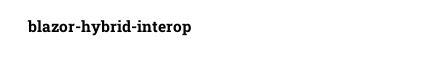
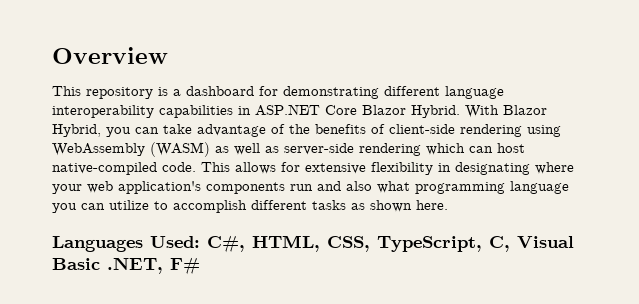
- blazor-hybrid-interop
+ Overview
+ This repository is a dashboard for demonstrating different language interoperability capabilities in ASP.NET Core Blazor Hybrid. With Blazor Hybrid, you can take advantage of the benefits of client-side rendering using WebAssembly (WASM) as well as server-side rendering which can host native-compiled code. This allows for extensive flexibility in designating where your web application's components run and also what programming language you can utilize to accomplish different tasks as shown here.
+ Languages Used: C#, HTML, CSS, TypeScript, C, Visual Basic .NET, F#

